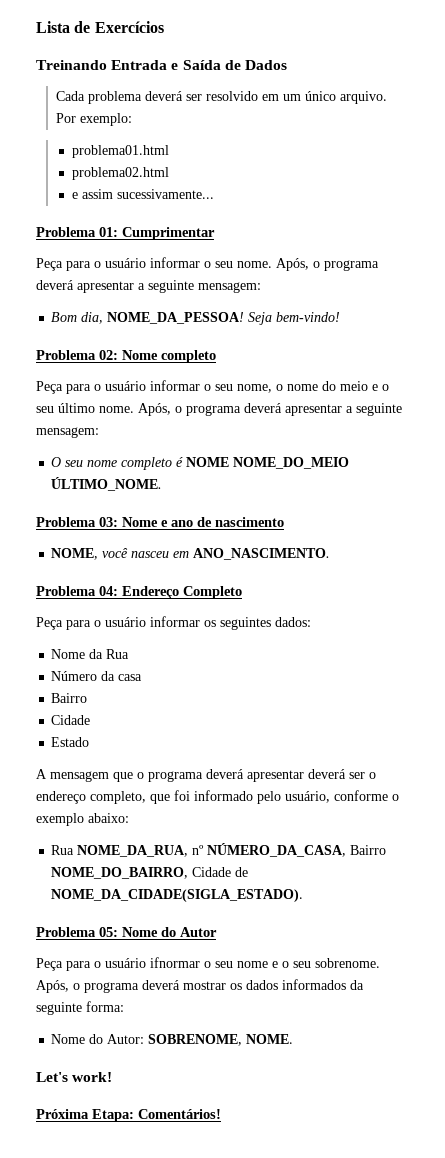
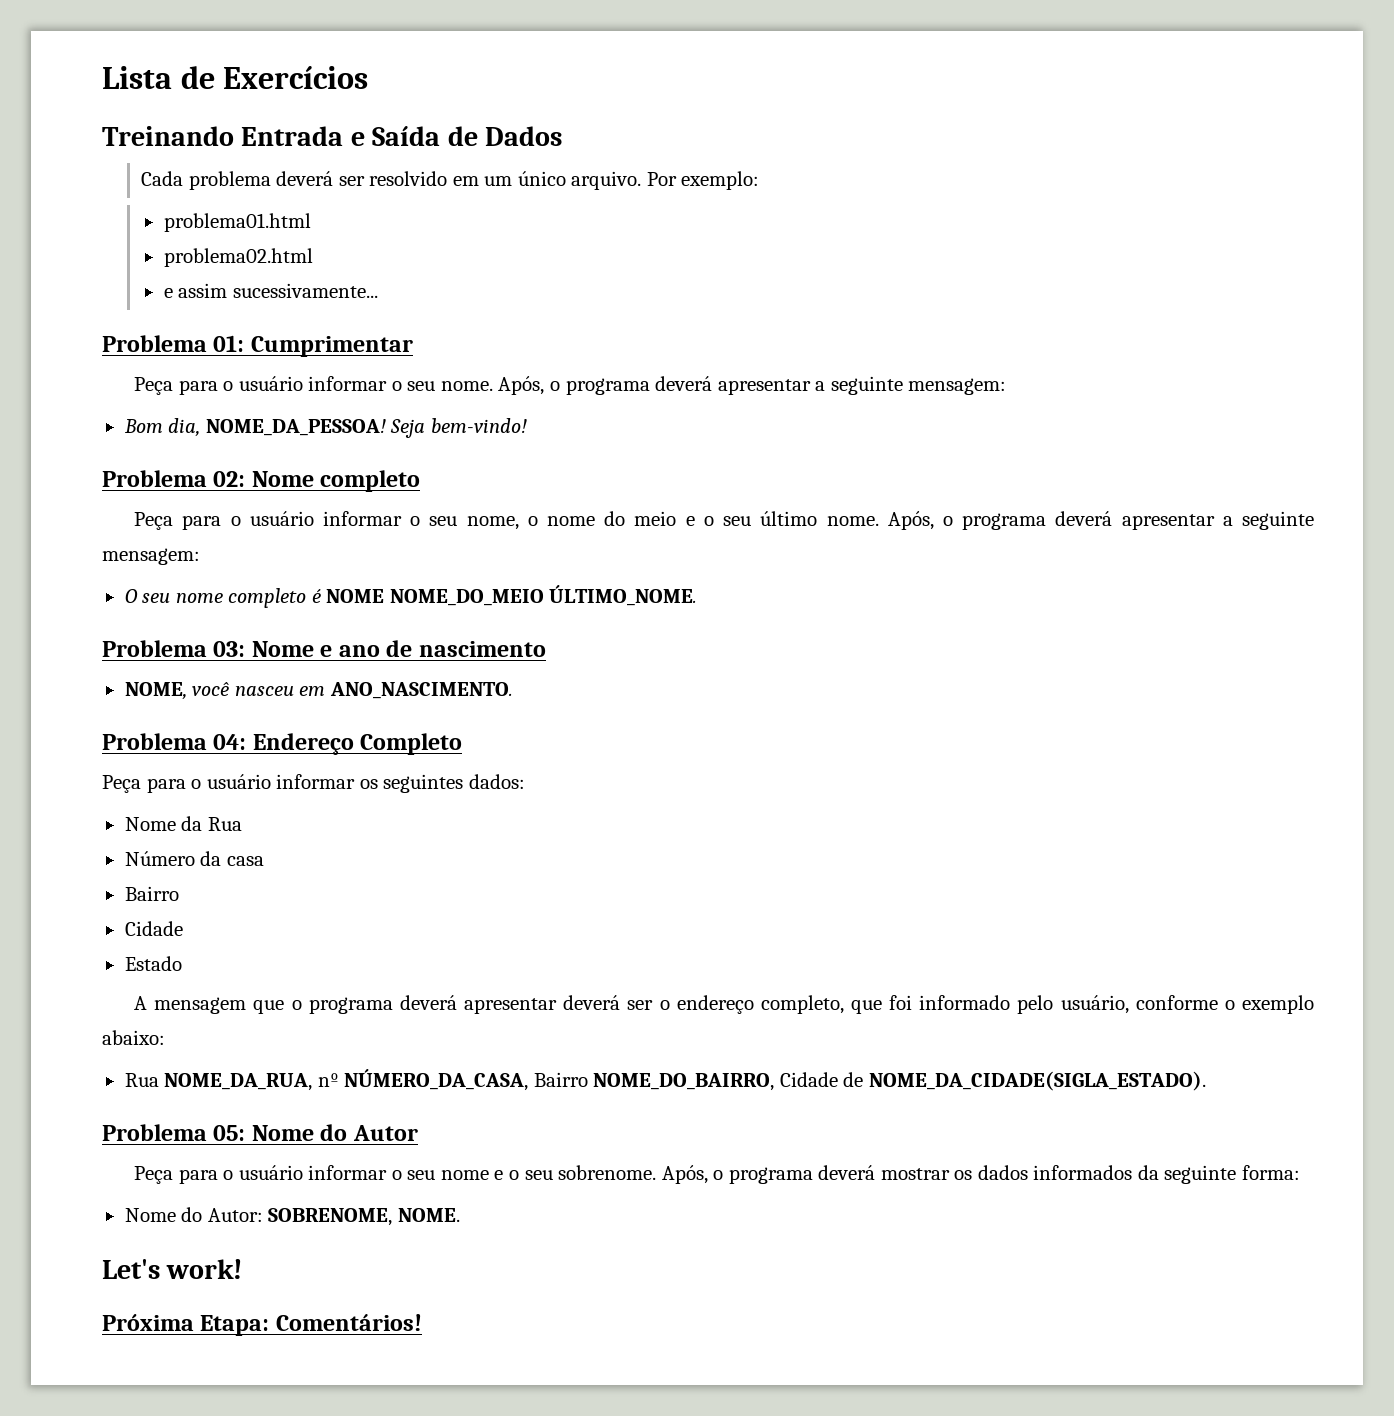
- Peça para o usuário ifnormar o seu nome e o seu sobrenome.
+ Peça para o usuário informar o seu nome e o seu sobrenome.

